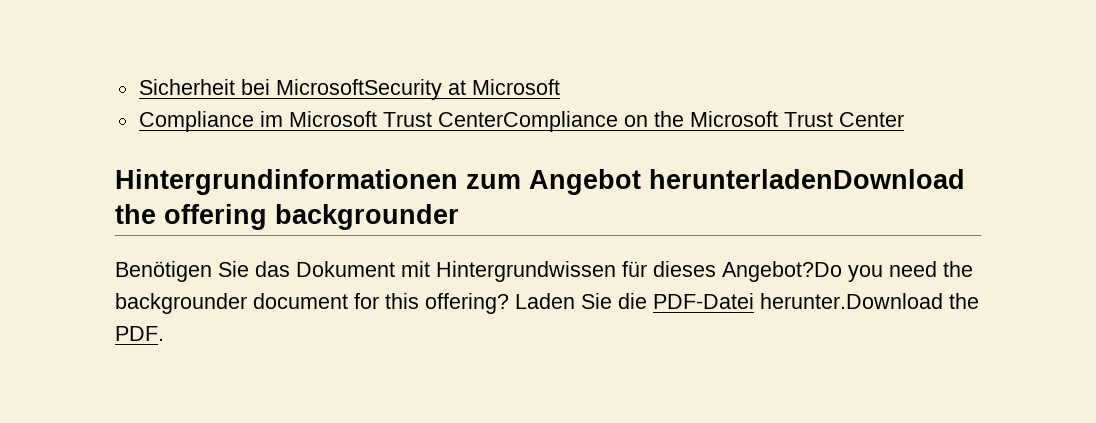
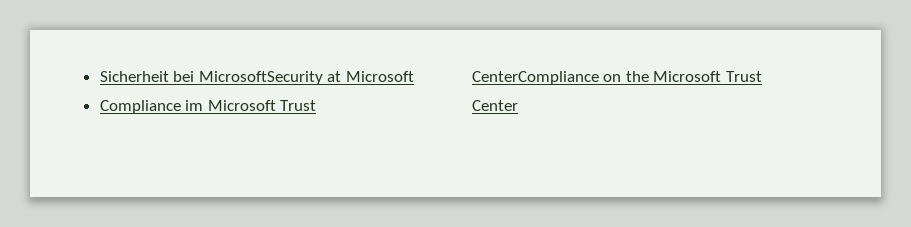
- Hintergrundinformationen zum Angebot herunterladenDownload the offering backgrounder
- Benötigen Sie das Dokument mit Hintergrundwissen für dieses Angebot?Do you need the backgrounder document for this offering? Laden Sie die PDF-Datei herunter.Download the PDF.

